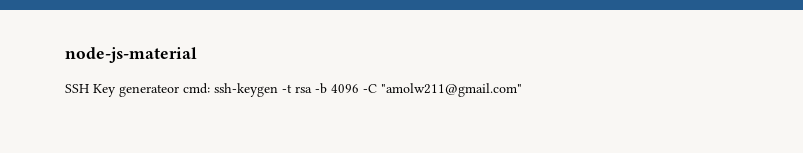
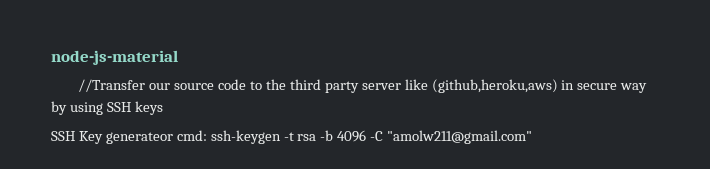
+ //Transfer our source code to the third party server like (github,heroku,aws) in secure way by using SSH keys

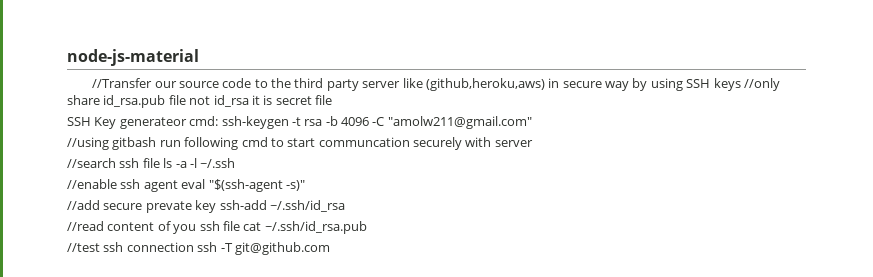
- //Transfer our source code to the third party server like (github,heroku,aws) in secure way by using SSH keys
+ //Transfer our source code to the third party server like (github,heroku,aws) in secure way by using SSH keys //only share id_rsa.pub file not id_rsa it is secret file
+ //using gitbash run following cmd to start communcation securely with server
+ //search ssh file ls -a -l ~/.ssh
+ //enable ssh agent eval "$(ssh-agent -s)"
+ //add secure prevate key ssh-add ~/.ssh/id_rsa
+ //read content of you ssh file cat ~/.ssh/id_rsa.pub
+ //test ssh connection ssh -T git@github.com

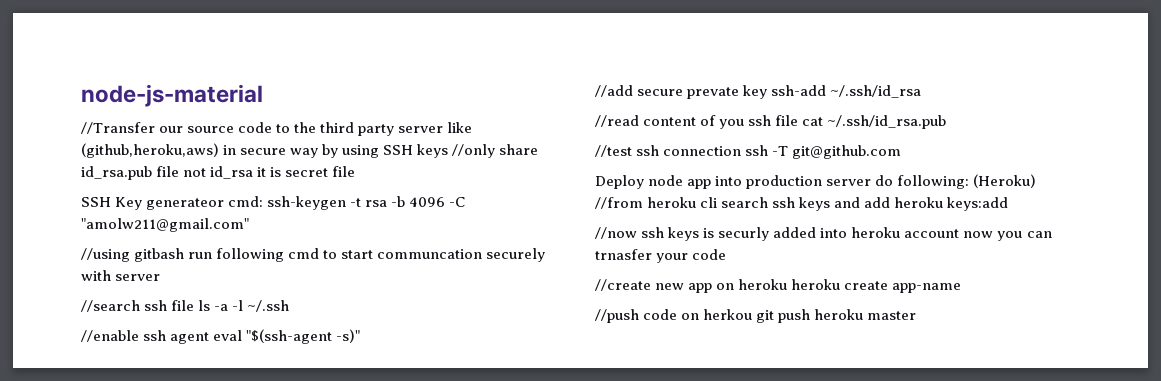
+ Deploy node app into production server do following: (Heroku) //from heroku cli search ssh keys and add heroku keys:add
+ //now ssh keys is securly added into heroku account now you can trnasfer your code
+ //create new app on heroku heroku create app-name
+ //push code on herkou git push heroku master

